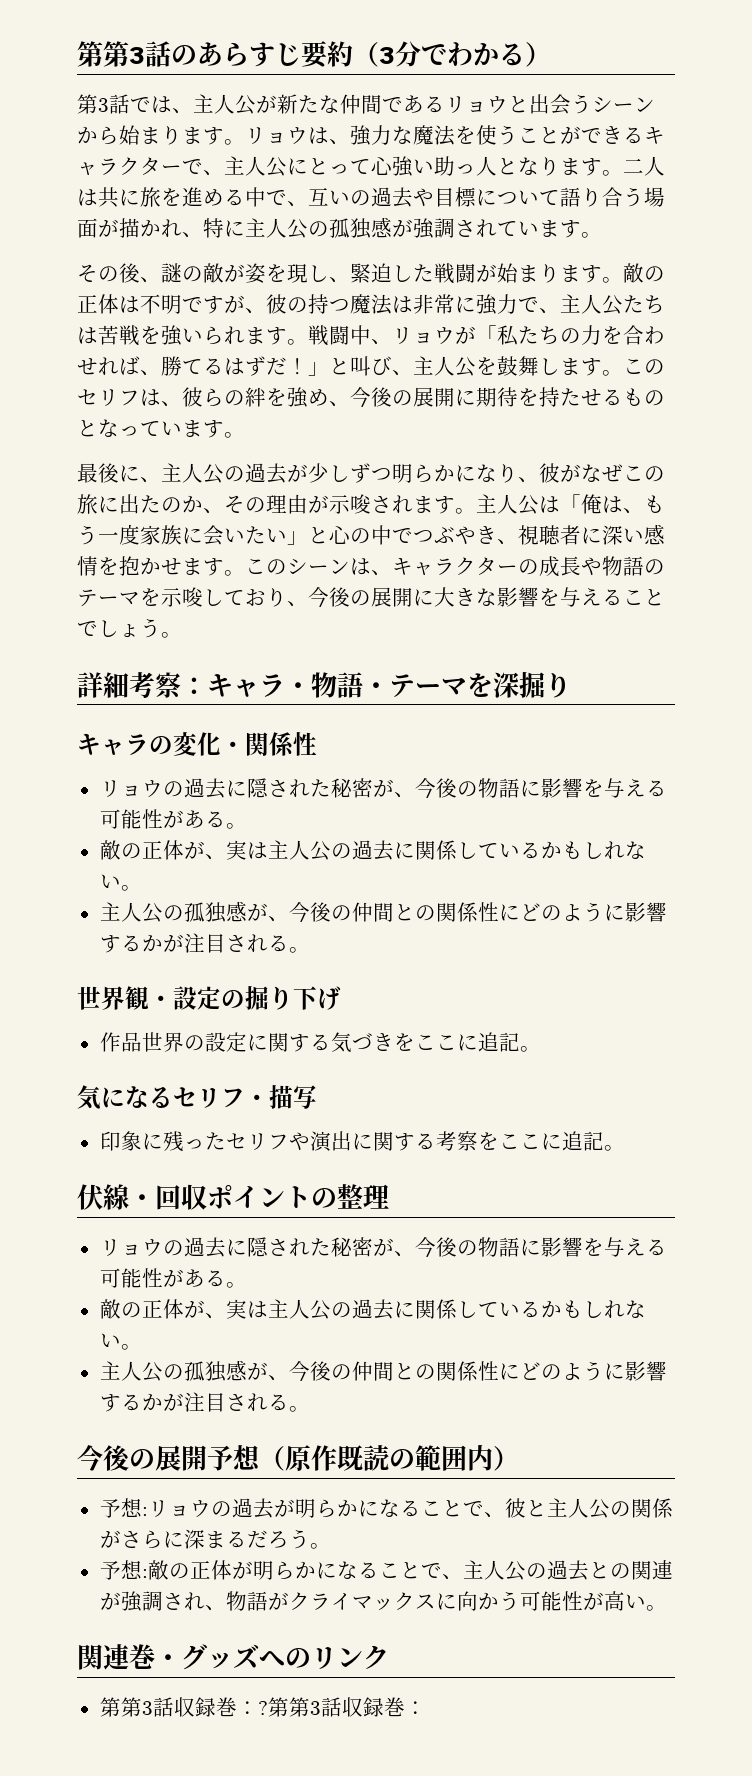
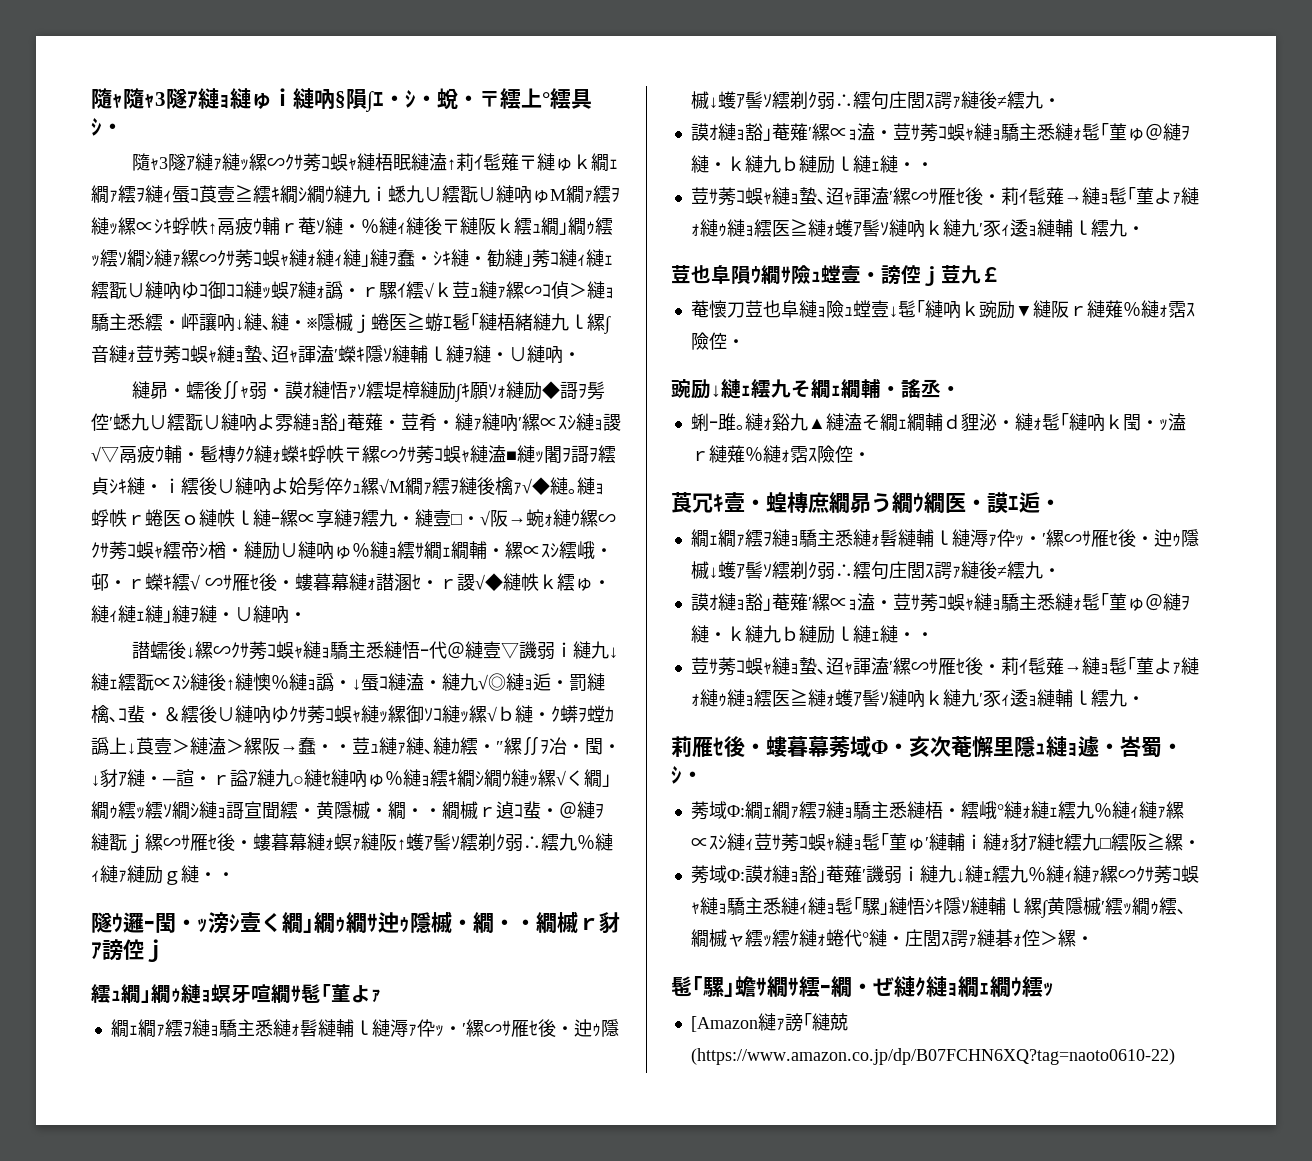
- 第第3話のあらすじ要約（3分でわかる）
- 第3話では、主人公が新たな仲間であるリョウと出会うシーンから始まります。リョウは、強力な魔法を使うことができるキャラクターで、主人公にとって心強い助っ人となります。二人は共に旅を進める中で、互いの過去や目標について語り合う場面が描かれ、特に主人公の孤独感が強調されています。
- その後、謎の敵が姿を現し、緊迫した戦闘が始まります。敵の正体は不明ですが、彼の持つ魔法は非常に強力で、主人公たちは苦戦を強いられます。戦闘中、リョウが「私たちの力を合わせれば、勝てるはずだ！」と叫び、主人公を鼓舞します。このセリフは、彼らの絆を強め、今後の展開に期待を持たせるものとなっています。
- 最後に、主人公の過去が少しずつ明らかになり、彼がなぜこの旅に出たのか、その理由が示唆されます。主人公は「俺は、もう一度家族に会いたい」と心の中でつぶやき、視聴者に深い感情を抱かせます。このシーンは、キャラクターの成長や物語のテーマを示唆しており、今後の展開に大きな影響を与えることでしょう。
- 詳細考察：キャラ・物語・テーマを深掘り
- キャラの変化・関係性
- リョウの過去に隠された秘密が、今後の物語に影響を与える可能性がある。
- 敵の正体が、実は主人公の過去に関係しているかもしれない。
- 主人公の孤独感が、今後の仲間との関係性にどのように影響するかが注目される。
- 世界観・設定の掘り下げ
- 作品世界の設定に関する気づきをここに追記。
- 気になるセリフ・描写
- 印象に残ったセリフや演出に関する考察をここに追記。
- 伏線・回収ポイントの整理
- リョウの過去に隠された秘密が、今後の物語に影響を与える可能性がある。
- 敵の正体が、実は主人公の過去に関係しているかもしれない。
- 主人公の孤独感が、今後の仲間との関係性にどのように影響するかが注目される。
- 今後の展開予想（原作既読の範囲内）
- 予想:リョウの過去が明らかになることで、彼と主人公の関係がさらに深まるだろう。
- 予想:敵の正体が明らかになることで、主人公の過去との関連が強調され、物語がクライマックスに向かう可能性が高い。
- 関連巻・グッズへのリンク
- 第第3話収録巻：?第第3話収録巻：
+ 隨ｬ隨ｬ3隧ｱ縺ｮ縺ゅｉ縺吶§隕∫ｴ・ｼ・蛻・〒繧上°繧具ｼ・
+ 隨ｬ3隧ｱ縺ｧ縺ｯ縲∽ｸｻ莠ｺ蜈ｬ縺梧眠縺溘↑莉ｲ髢薙〒縺ゅｋ繝ｪ繝ｧ繧ｦ縺ｨ蜃ｺ莨壹≧繧ｷ繝ｼ繝ｳ縺九ｉ蟋九∪繧翫∪縺吶ゅΜ繝ｧ繧ｦ縺ｯ縲∝ｼｷ蜉帙↑鬲疲ｳ輔ｒ菴ｿ縺・％縺ｨ縺後〒縺阪ｋ繧ｭ繝｣繝ｩ繧ｯ繧ｿ繝ｼ縺ｧ縲∽ｸｻ莠ｺ蜈ｬ縺ｫ縺ｨ縺｣縺ｦ蠢・ｼｷ縺・勧縺｣莠ｺ縺ｨ縺ｪ繧翫∪縺吶ゆｺ御ｺｺ縺ｯ蜈ｱ縺ｫ譌・ｒ騾ｲ繧√ｋ荳ｭ縺ｧ縲∽ｺ偵＞縺ｮ驕主悉繧・岼讓吶↓縺､縺・※隱槭ｊ蜷医≧蝣ｴ髱｢縺梧緒縺九ｌ縲∫音縺ｫ荳ｻ莠ｺ蜈ｬ縺ｮ蟄､迢ｬ諢溘′蠑ｷ隱ｿ縺輔ｌ縺ｦ縺・∪縺吶・
+ 縺昴・蠕後∬ｬ弱・謨ｵ縺悟ｧｿ繧堤樟縺励∫ｷ願ｿｫ縺励◆謌ｦ髣倥′蟋九∪繧翫∪縺吶よ雰縺ｮ豁｣菴薙・荳肴・縺ｧ縺吶′縲∝ｽｼ縺ｮ謖√▽鬲疲ｳ輔・髱槫ｸｸ縺ｫ蠑ｷ蜉帙〒縲∽ｸｻ莠ｺ蜈ｬ縺溘■縺ｯ闍ｦ謌ｦ繧貞ｼｷ縺・ｉ繧後∪縺吶よ姶髣倅ｸｭ縲√Μ繝ｧ繧ｦ縺後檎ｧ√◆縺｡縺ｮ蜉帙ｒ蜷医ｏ縺帙ｌ縺ｰ縲∝享縺ｦ繧九・縺壹□・√阪→蜿ｫ縺ｳ縲∽ｸｻ莠ｺ蜈ｬ繧帝ｼ楢・縺励∪縺吶ゅ％縺ｮ繧ｻ繝ｪ繝輔・縲∝ｽｼ繧峨・邨・ｒ蠑ｷ繧√ ∽ｻ雁ｾ後・螻暮幕縺ｫ譛溷ｾ・ｒ謖√◆縺帙ｋ繧ゅ・縺ｨ縺ｪ縺｣縺ｦ縺・∪縺吶・
+ 譛蠕後↓縲∽ｸｻ莠ｺ蜈ｬ縺ｮ驕主悉縺悟ｰ代＠縺壹▽譏弱ｉ縺九↓縺ｪ繧翫∝ｽｼ縺後↑縺懊％縺ｮ譌・↓蜃ｺ縺溘・縺九√◎縺ｮ逅・罰縺檎､ｺ蜚・＆繧後∪縺吶ゆｸｻ莠ｺ蜈ｬ縺ｯ縲御ｿｺ縺ｯ縲√ｂ縺・ｸ蠎ｦ螳ｶ譌上↓莨壹＞縺溘＞縲阪→蠢・・荳ｭ縺ｧ縺､縺ｶ繧・″縲∬ｦ冶・閠・↓豺ｱ縺・─諠・ｒ謚ｱ縺九○縺ｾ縺吶ゅ％縺ｮ繧ｷ繝ｼ繝ｳ縺ｯ縲√く繝｣繝ｩ繧ｯ繧ｿ繝ｼ縺ｮ謌宣聞繧・黄隱槭・繝・・繝槭ｒ遉ｺ蜚・＠縺ｦ縺翫ｊ縲∽ｻ雁ｾ後・螻暮幕縺ｫ螟ｧ縺阪↑蠖ｱ髻ｿ繧剃ｸ弱∴繧九％縺ｨ縺ｧ縺励ｇ縺・・
+ 隧ｳ邏ｰ閠・ｯ滂ｼ壹く繝｣繝ｩ繝ｻ迚ｩ隱槭・繝・・繝槭ｒ豺ｱ謗倥ｊ
+ 繧ｭ繝｣繝ｩ縺ｮ螟牙喧繝ｻ髢｢菫よｧ
+ 繝ｪ繝ｧ繧ｦ縺ｮ驕主悉縺ｫ髫縺輔ｌ縺溽ｧ伜ｯ・′縲∽ｻ雁ｾ後・迚ｩ隱槭↓蠖ｱ髻ｿ繧剃ｸ弱∴繧句庄閭ｽ諤ｧ縺後≠繧九・
+ 謨ｵ縺ｮ豁｣菴薙′縲∝ｮ溘・荳ｻ莠ｺ蜈ｬ縺ｮ驕主悉縺ｫ髢｢菫ゅ＠縺ｦ縺・ｋ縺九ｂ縺励ｌ縺ｪ縺・・
+ 荳ｻ莠ｺ蜈ｬ縺ｮ蟄､迢ｬ諢溘′縲∽ｻ雁ｾ後・莉ｲ髢薙→縺ｮ髢｢菫よｧ縺ｫ縺ｩ縺ｮ繧医≧縺ｫ蠖ｱ髻ｿ縺吶ｋ縺九′豕ｨ逶ｮ縺輔ｌ繧九・
+ 荳也阜隕ｳ繝ｻ險ｭ螳壹・謗倥ｊ荳九￡
+ 菴懷刀荳也阜縺ｮ險ｭ螳壹↓髢｢縺吶ｋ豌励▼縺阪ｒ縺薙％縺ｫ霑ｽ險倥・
+ 豌励↓縺ｪ繧九そ繝ｪ繝輔・謠丞・
+ 蜊ｰ雎｡縺ｫ谿九▲縺溘そ繝ｪ繝輔ｄ貍泌・縺ｫ髢｢縺吶ｋ閠・ｯ溘ｒ縺薙％縺ｫ霑ｽ險倥・
+ 莨冗ｷ壹・蝗槫庶繝昴う繝ｳ繝医・謨ｴ逅・
+ 繝ｪ繝ｧ繧ｦ縺ｮ驕主悉縺ｫ髫縺輔ｌ縺溽ｧ伜ｯ・′縲∽ｻ雁ｾ後・迚ｩ隱槭↓蠖ｱ髻ｿ繧剃ｸ弱∴繧句庄閭ｽ諤ｧ縺後≠繧九・
+ 謨ｵ縺ｮ豁｣菴薙′縲∝ｮ溘・荳ｻ莠ｺ蜈ｬ縺ｮ驕主悉縺ｫ髢｢菫ゅ＠縺ｦ縺・ｋ縺九ｂ縺励ｌ縺ｪ縺・・
+ 荳ｻ莠ｺ蜈ｬ縺ｮ蟄､迢ｬ諢溘′縲∽ｻ雁ｾ後・莉ｲ髢薙→縺ｮ髢｢菫よｧ縺ｫ縺ｩ縺ｮ繧医≧縺ｫ蠖ｱ髻ｿ縺吶ｋ縺九′豕ｨ逶ｮ縺輔ｌ繧九・
+ 莉雁ｾ後・螻暮幕莠域Φ・亥次菴懈里隱ｭ縺ｮ遽・峇蜀・ｼ・
+ 莠域Φ:繝ｪ繝ｧ繧ｦ縺ｮ驕主悉縺梧・繧峨°縺ｫ縺ｪ繧九％縺ｨ縺ｧ縲∝ｽｼ縺ｨ荳ｻ莠ｺ蜈ｬ縺ｮ髢｢菫ゅ′縺輔ｉ縺ｫ豺ｱ縺ｾ繧九□繧阪≧縲・
+ 莠域Φ:謨ｵ縺ｮ豁｣菴薙′譏弱ｉ縺九↓縺ｪ繧九％縺ｨ縺ｧ縲∽ｸｻ莠ｺ蜈ｬ縺ｮ驕主悉縺ｨ縺ｮ髢｢騾｣縺悟ｼｷ隱ｿ縺輔ｌ縲∫黄隱槭′繧ｯ繝ｩ繧､繝槭ャ繧ｯ繧ｹ縺ｫ蜷代°縺・庄閭ｽ諤ｧ縺碁ｫ倥＞縲・
+ 髢｢騾｣蟾ｻ繝ｻ繧ｰ繝・ぜ縺ｸ縺ｮ繝ｪ繝ｳ繧ｯ
+ [Amazon縺ｧ謗｢縺兢(https://www.amazon.co.jp/dp/B07FCHN6XQ?tag=naoto0610-22)

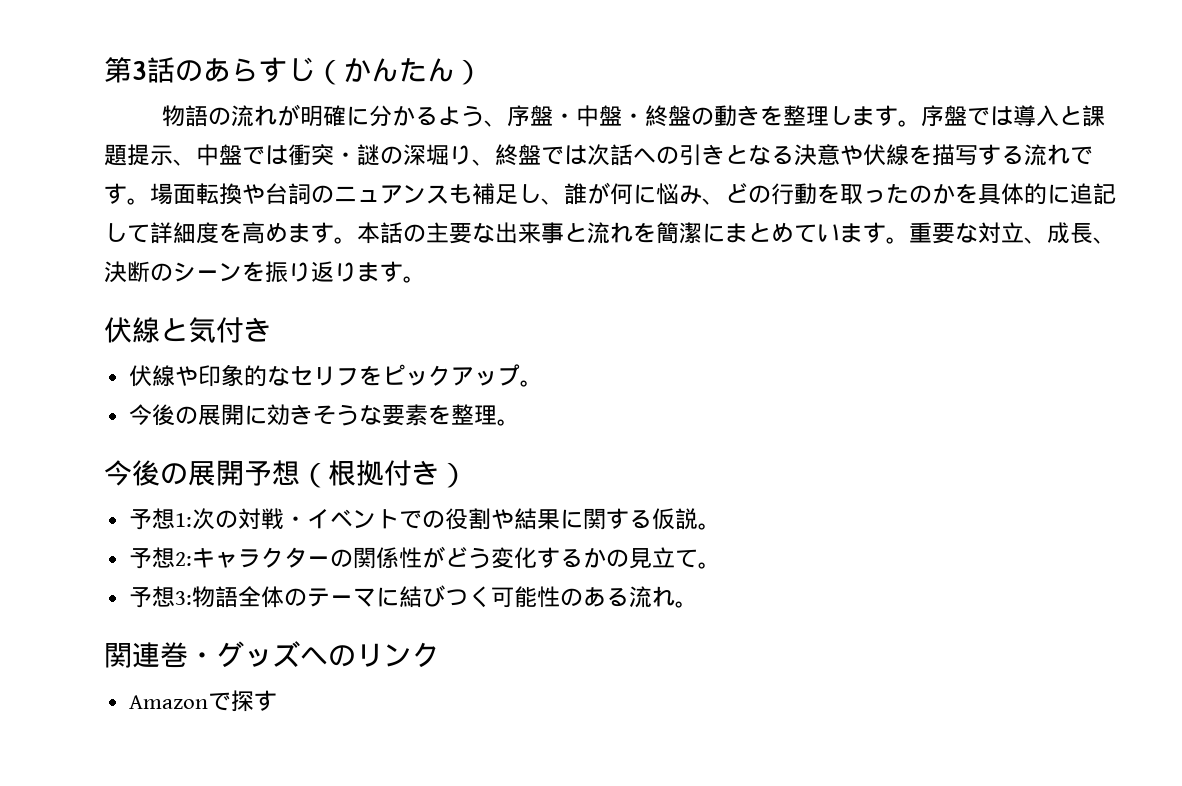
- 隨ｬ隨ｬ3隧ｱ縺ｮ縺ゅｉ縺吶§隕∫ｴ・ｼ・蛻・〒繧上°繧具ｼ・
- 隨ｬ3隧ｱ縺ｧ縺ｯ縲∽ｸｻ莠ｺ蜈ｬ縺梧眠縺溘↑莉ｲ髢薙〒縺ゅｋ繝ｪ繝ｧ繧ｦ縺ｨ蜃ｺ莨壹≧繧ｷ繝ｼ繝ｳ縺九ｉ蟋九∪繧翫∪縺吶ゅΜ繝ｧ繧ｦ縺ｯ縲∝ｼｷ蜉帙↑鬲疲ｳ輔ｒ菴ｿ縺・％縺ｨ縺後〒縺阪ｋ繧ｭ繝｣繝ｩ繧ｯ繧ｿ繝ｼ縺ｧ縲∽ｸｻ莠ｺ蜈ｬ縺ｫ縺ｨ縺｣縺ｦ蠢・ｼｷ縺・勧縺｣莠ｺ縺ｨ縺ｪ繧翫∪縺吶ゆｺ御ｺｺ縺ｯ蜈ｱ縺ｫ譌・ｒ騾ｲ繧√ｋ荳ｭ縺ｧ縲∽ｺ偵＞縺ｮ驕主悉繧・岼讓吶↓縺､縺・※隱槭ｊ蜷医≧蝣ｴ髱｢縺梧緒縺九ｌ縲∫音縺ｫ荳ｻ莠ｺ蜈ｬ縺ｮ蟄､迢ｬ諢溘′蠑ｷ隱ｿ縺輔ｌ縺ｦ縺・∪縺吶・
- 縺昴・蠕後∬ｬ弱・謨ｵ縺悟ｧｿ繧堤樟縺励∫ｷ願ｿｫ縺励◆謌ｦ髣倥′蟋九∪繧翫∪縺吶よ雰縺ｮ豁｣菴薙・荳肴・縺ｧ縺吶′縲∝ｽｼ縺ｮ謖√▽鬲疲ｳ輔・髱槫ｸｸ縺ｫ蠑ｷ蜉帙〒縲∽ｸｻ莠ｺ蜈ｬ縺溘■縺ｯ闍ｦ謌ｦ繧貞ｼｷ縺・ｉ繧後∪縺吶よ姶髣倅ｸｭ縲√Μ繝ｧ繧ｦ縺後檎ｧ√◆縺｡縺ｮ蜉帙ｒ蜷医ｏ縺帙ｌ縺ｰ縲∝享縺ｦ繧九・縺壹□・√阪→蜿ｫ縺ｳ縲∽ｸｻ莠ｺ蜈ｬ繧帝ｼ楢・縺励∪縺吶ゅ％縺ｮ繧ｻ繝ｪ繝輔・縲∝ｽｼ繧峨・邨・ｒ蠑ｷ繧√ ∽ｻ雁ｾ後・螻暮幕縺ｫ譛溷ｾ・ｒ謖√◆縺帙ｋ繧ゅ・縺ｨ縺ｪ縺｣縺ｦ縺・∪縺吶・
- 譛蠕後↓縲∽ｸｻ莠ｺ蜈ｬ縺ｮ驕主悉縺悟ｰ代＠縺壹▽譏弱ｉ縺九↓縺ｪ繧翫∝ｽｼ縺後↑縺懊％縺ｮ譌・↓蜃ｺ縺溘・縺九√◎縺ｮ逅・罰縺檎､ｺ蜚・＆繧後∪縺吶ゆｸｻ莠ｺ蜈ｬ縺ｯ縲御ｿｺ縺ｯ縲√ｂ縺・ｸ蠎ｦ螳ｶ譌上↓莨壹＞縺溘＞縲阪→蠢・・荳ｭ縺ｧ縺､縺ｶ繧・″縲∬ｦ冶・閠・↓豺ｱ縺・─諠・ｒ謚ｱ縺九○縺ｾ縺吶ゅ％縺ｮ繧ｷ繝ｼ繝ｳ縺ｯ縲√く繝｣繝ｩ繧ｯ繧ｿ繝ｼ縺ｮ謌宣聞繧・黄隱槭・繝・・繝槭ｒ遉ｺ蜚・＠縺ｦ縺翫ｊ縲∽ｻ雁ｾ後・螻暮幕縺ｫ螟ｧ縺阪↑蠖ｱ髻ｿ繧剃ｸ弱∴繧九％縺ｨ縺ｧ縺励ｇ縺・・
- 隧ｳ邏ｰ閠・ｯ滂ｼ壹く繝｣繝ｩ繝ｻ迚ｩ隱槭・繝・・繝槭ｒ豺ｱ謗倥ｊ
- 繧ｭ繝｣繝ｩ縺ｮ螟牙喧繝ｻ髢｢菫よｧ
- 繝ｪ繝ｧ繧ｦ縺ｮ驕主悉縺ｫ髫縺輔ｌ縺溽ｧ伜ｯ・′縲∽ｻ雁ｾ後・迚ｩ隱槭↓蠖ｱ髻ｿ繧剃ｸ弱∴繧句庄閭ｽ諤ｧ縺後≠繧九・
- 謨ｵ縺ｮ豁｣菴薙′縲∝ｮ溘・荳ｻ莠ｺ蜈ｬ縺ｮ驕主悉縺ｫ髢｢菫ゅ＠縺ｦ縺・ｋ縺九ｂ縺励ｌ縺ｪ縺・・
- 荳ｻ莠ｺ蜈ｬ縺ｮ蟄､迢ｬ諢溘′縲∽ｻ雁ｾ後・莉ｲ髢薙→縺ｮ髢｢菫よｧ縺ｫ縺ｩ縺ｮ繧医≧縺ｫ蠖ｱ髻ｿ縺吶ｋ縺九′豕ｨ逶ｮ縺輔ｌ繧九・
- 荳也阜隕ｳ繝ｻ險ｭ螳壹・謗倥ｊ荳九￡
- 菴懷刀荳也阜縺ｮ險ｭ螳壹↓髢｢縺吶ｋ豌励▼縺阪ｒ縺薙％縺ｫ霑ｽ險倥・
- 豌励↓縺ｪ繧九そ繝ｪ繝輔・謠丞・
- 蜊ｰ雎｡縺ｫ谿九▲縺溘そ繝ｪ繝輔ｄ貍泌・縺ｫ髢｢縺吶ｋ閠・ｯ溘ｒ縺薙％縺ｫ霑ｽ險倥・
- 莨冗ｷ壹・蝗槫庶繝昴う繝ｳ繝医・謨ｴ逅・
- 繝ｪ繝ｧ繧ｦ縺ｮ驕主悉縺ｫ髫縺輔ｌ縺溽ｧ伜ｯ・′縲∽ｻ雁ｾ後・迚ｩ隱槭↓蠖ｱ髻ｿ繧剃ｸ弱∴繧句庄閭ｽ諤ｧ縺後≠繧九・
- 謨ｵ縺ｮ豁｣菴薙′縲∝ｮ溘・荳ｻ莠ｺ蜈ｬ縺ｮ驕主悉縺ｫ髢｢菫ゅ＠縺ｦ縺・ｋ縺九ｂ縺励ｌ縺ｪ縺・・
- 荳ｻ莠ｺ蜈ｬ縺ｮ蟄､迢ｬ諢溘′縲∽ｻ雁ｾ後・莉ｲ髢薙→縺ｮ髢｢菫よｧ縺ｫ縺ｩ縺ｮ繧医≧縺ｫ蠖ｱ髻ｿ縺吶ｋ縺九′豕ｨ逶ｮ縺輔ｌ繧九・
- 莉雁ｾ後・螻暮幕莠域Φ・亥次菴懈里隱ｭ縺ｮ遽・峇蜀・ｼ・
- 莠域Φ:繝ｪ繝ｧ繧ｦ縺ｮ驕主悉縺梧・繧峨°縺ｫ縺ｪ繧九％縺ｨ縺ｧ縲∝ｽｼ縺ｨ荳ｻ莠ｺ蜈ｬ縺ｮ髢｢菫ゅ′縺輔ｉ縺ｫ豺ｱ縺ｾ繧九□繧阪≧縲・
- 莠域Φ:謨ｵ縺ｮ豁｣菴薙′譏弱ｉ縺九↓縺ｪ繧九％縺ｨ縺ｧ縲∽ｸｻ莠ｺ蜈ｬ縺ｮ驕主悉縺ｨ縺ｮ髢｢騾｣縺悟ｼｷ隱ｿ縺輔ｌ縲∫黄隱槭′繧ｯ繝ｩ繧､繝槭ャ繧ｯ繧ｹ縺ｫ蜷代°縺・庄閭ｽ諤ｧ縺碁ｫ倥＞縲・
- 髢｢騾｣蟾ｻ繝ｻ繧ｰ繝・ぜ縺ｸ縺ｮ繝ｪ繝ｳ繧ｯ
- [Amazon縺ｧ謗｢縺兢(https://www.amazon.co.jp/dp/B07FCHN6XQ?tag=naoto0610-22)
+ 第3話のあらすじ（かんたん）
+ 物語の流れが明確に分かるよう、序盤・中盤・終盤の動きを整理します。序盤では導入と課題提示、中盤では衝突・謎の深堀り、終盤では次話への引きとなる決意や伏線を描写する流れです。場面転換や台詞のニュアンスも補足し、誰が何に悩み、どの行動を取ったのかを具体的に追記して詳細度を高めます。本話の主要な出来事と流れを簡潔にまとめています。重要な対立、成長、決断のシーンを振り返ります。
+ 伏線と気付き
+ 伏線や印象的なセリフをピックアップ。
+ 今後の展開に効きそうな要素を整理。
+ 今後の展開予想（根拠付き）
+ 予想1:次の対戦・イベントでの役割や結果に関する仮説。
+ 予想2:キャラクターの関係性がどう変化するかの見立て。
+ 予想3:物語全体のテーマに結びつく可能性のある流れ。
+ 関連巻・グッズへのリンク
+ Amazonで探す

